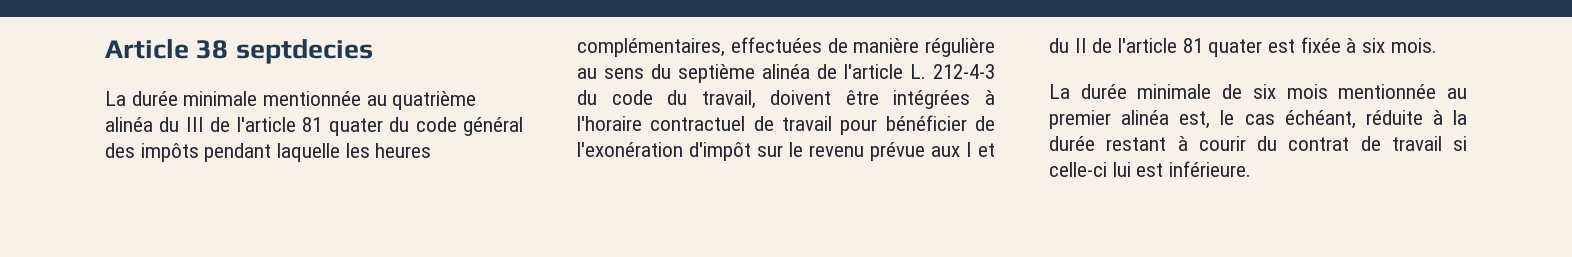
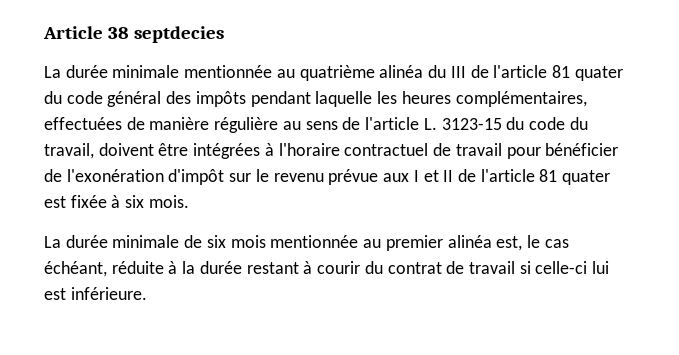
- La durée minimale mentionnée au quatrième alinéa du III de l'article 81 quater du code général des impôts pendant laquelle les heures complémentaires, effectuées de manière régulière au sens du septième alinéa de l'article L. 212-4-3 du code du travail, doivent être intégrées à l'horaire contractuel de travail pour bénéficier de l'exonération d'impôt sur le revenu prévue aux I et du II de l'article 81 quater est fixée à six mois.
+ La durée minimale mentionnée au quatrième alinéa du III de l'article 81 quater du code général des impôts pendant laquelle les heures complémentaires, effectuées de manière régulière au sens de l'article L. 3123-15 du code du travail, doivent être intégrées à l'horaire contractuel de travail pour bénéficier de l'exonération d'impôt sur le revenu prévue aux I et II de l'article 81 quater est fixée à six mois.

